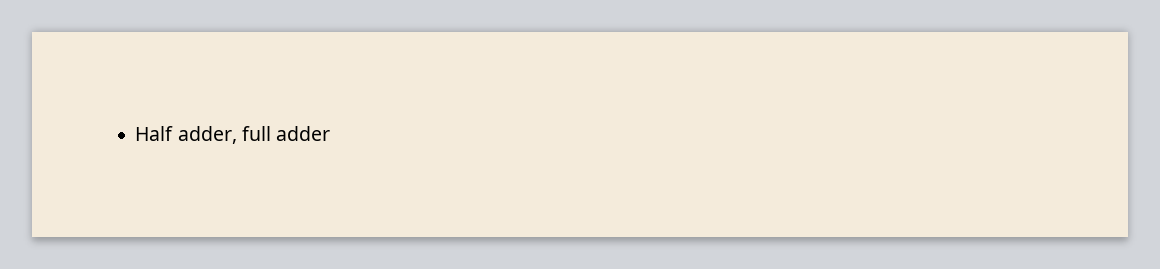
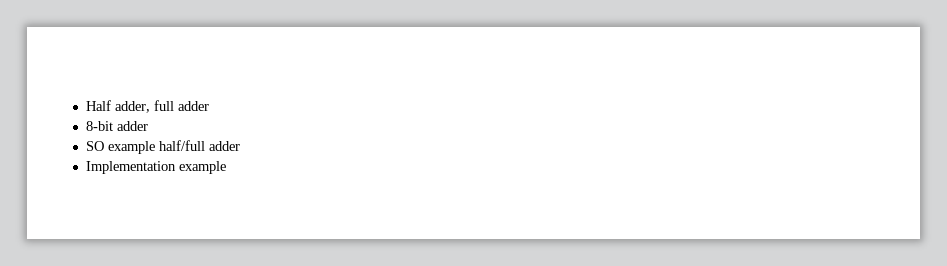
+ 8-bit adder
+ SO example half/full adder
+ Implementation example

